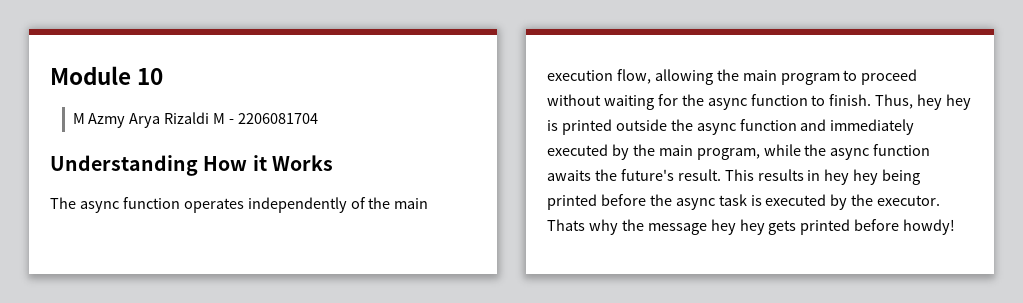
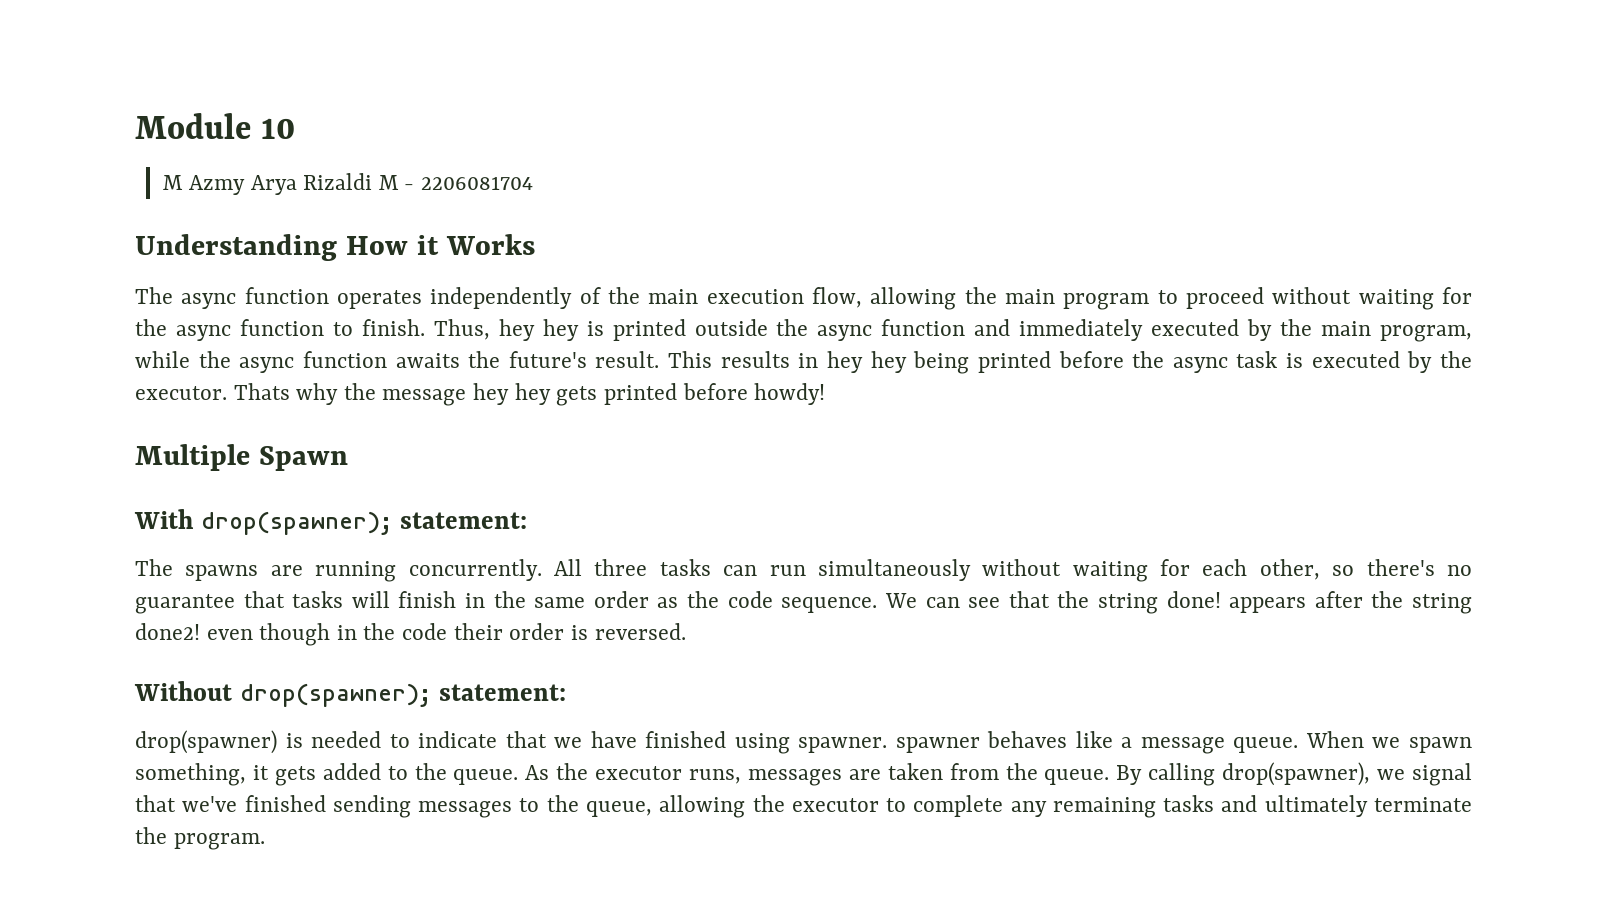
+ Multiple Spawn
+ With drop(spawner); statement:
+ The spawns are running concurrently. All three tasks can run simultaneously without waiting for each other, so there's no guarantee that tasks will finish in the same order as the code sequence. We can see that the string done! appears after the string done2! even though in the code their order is reversed.
+ Without drop(spawner); statement:
+ drop(spawner) is needed to indicate that we have finished using spawner. spawner behaves like a message queue. When we spawn something, it gets added to the queue. As the executor runs, messages are taken from the queue. By calling drop(spawner), we signal that we've finished sending messages to the queue, allowing the executor to complete any remaining tasks and ultimately terminate the program.

